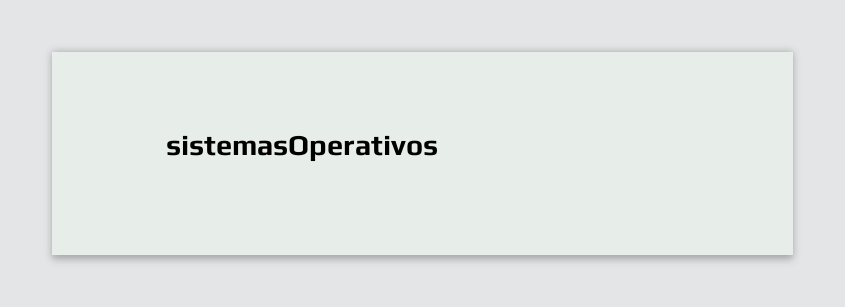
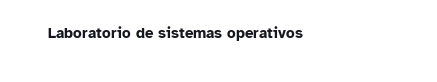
- sistemasOperativos
+ Laboratorio de sistemas operativos

